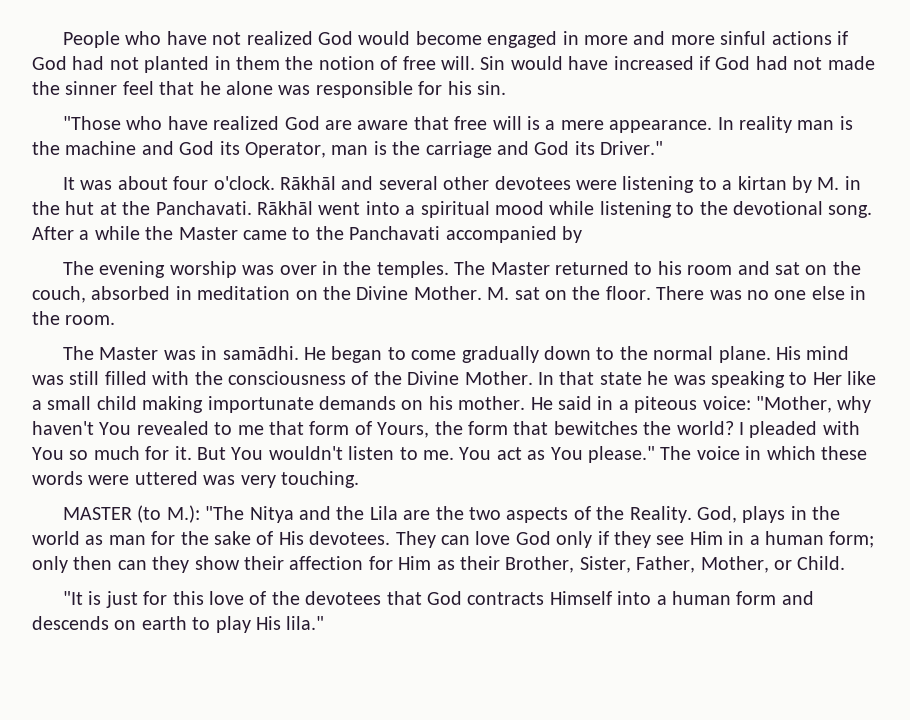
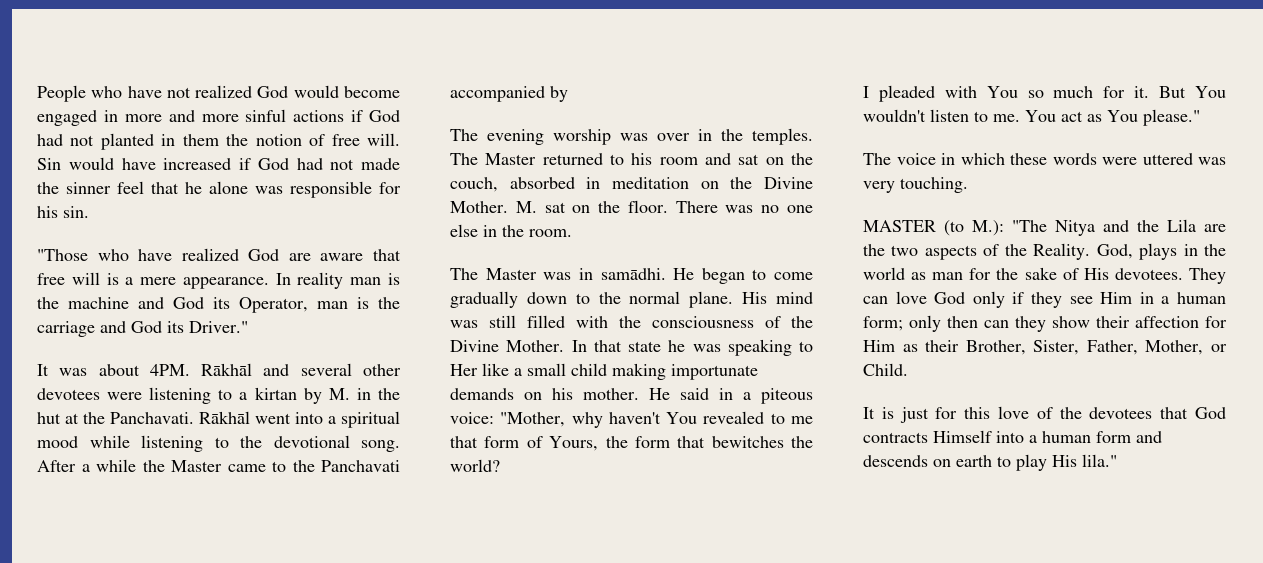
- It was about four o'clock.
+ It was about 4PM.
- He said in a piteous voice: "Mother, why haven't You revealed to me that form of Yours, the form that bewitches the world? I pleaded with You so much for it.
+ He said in a piteous voice: "Mother, why haven't You revealed to me that form of Yours, the form that bewitches the world?
+ I pleaded with You so much for it.
- You act as You please." The voice in which these words were uttered was very touching.
+ You act as You please."
+ The voice in which these words were uttered was very touching.
- "It is just for this love of the devotees that God contracts Himself into a human form and descends on earth to play His lila."
+ It is just for this love of the devotees that God contracts Himself into a human form and descends on earth to play His lila."

